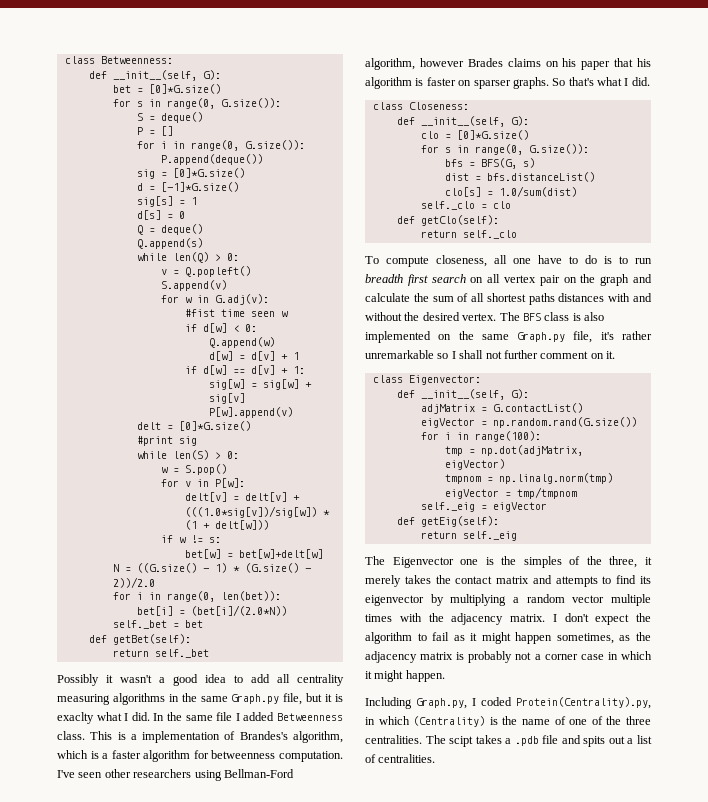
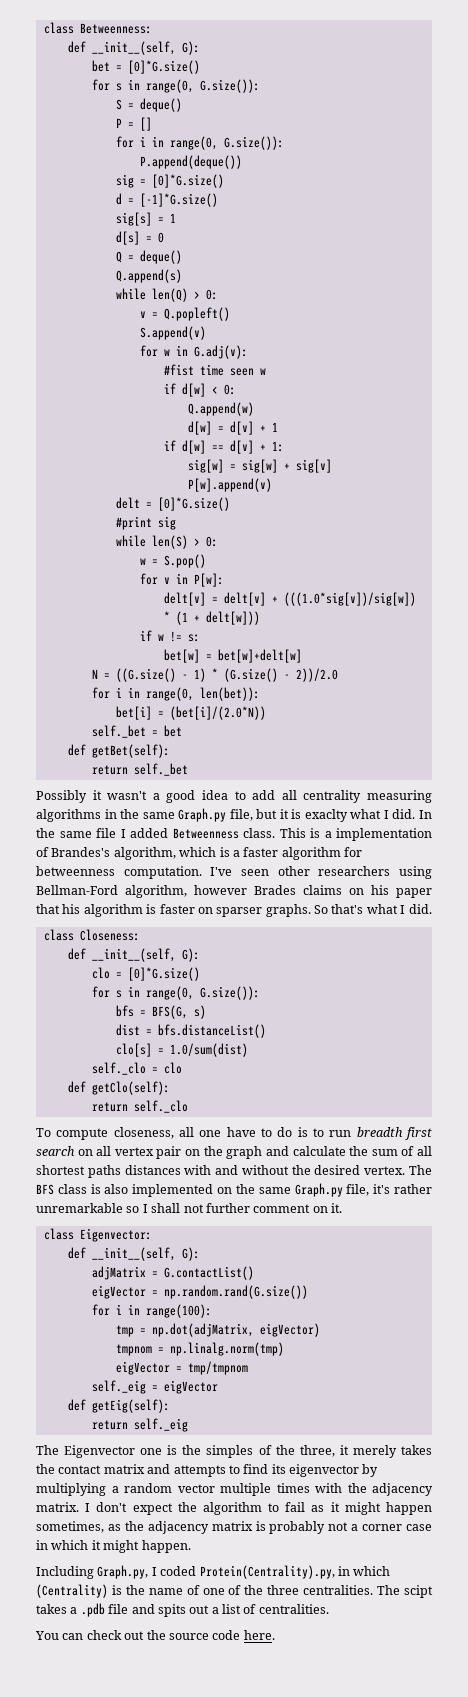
+ You can check out the source code here.

